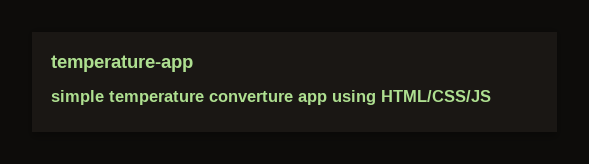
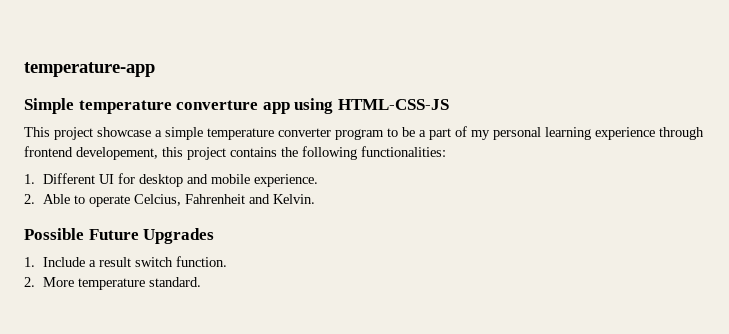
- simple temperature converture app using HTML/CSS/JS
+ Simple temperature converture app using HTML-CSS-JS
+ This project showcase a simple temperature converter program to be a part of my personal learning experience through frontend developement, this project contains the following functionalities:
+ 1. Different UI for desktop and mobile experience.
+ 2. Able to operate Celcius, Fahrenheit and Kelvin.
+ Possible Future Upgrades
+ 1. Include a result switch function.
+ 2. More temperature standard.

